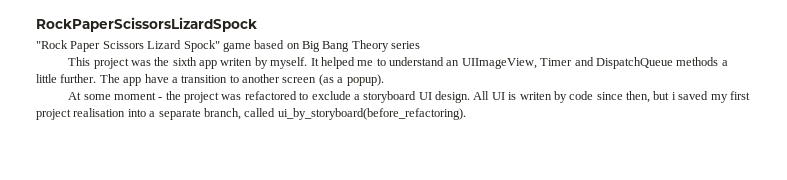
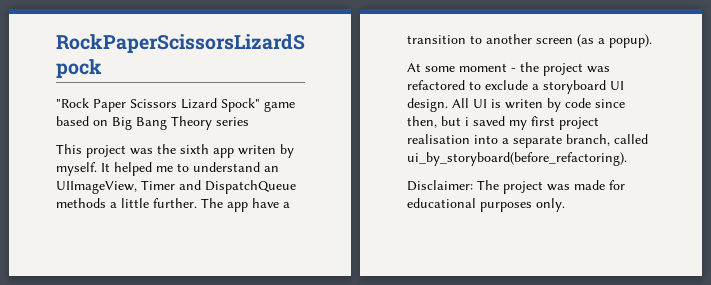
+ Disclaimer: The project was made for educational purposes only.

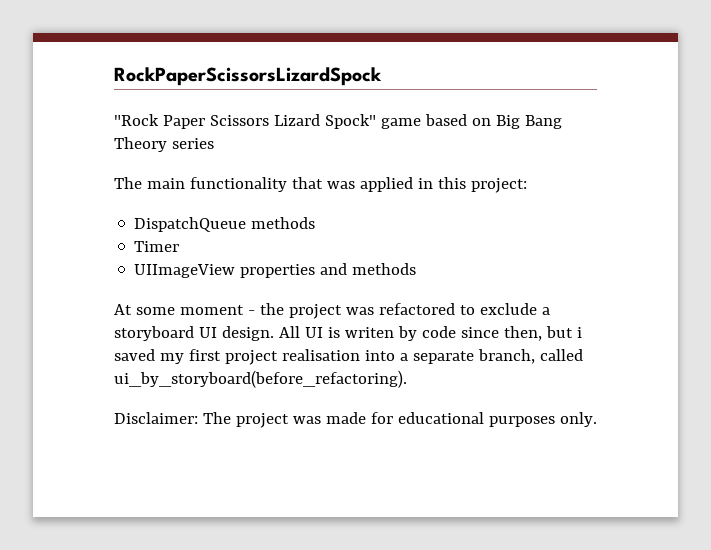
- This project was the sixth app writen by myself. It helped me to understand an UIImageView, Timer and DispatchQueue methods a little further. The app have a transition to another screen (as a popup).
+ The main functionality that was applied in this project:
+ DispatchQueue methods
+ Timer
+ UIImageView properties and methods

